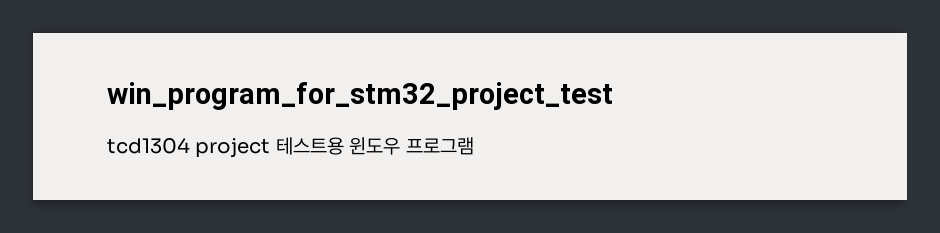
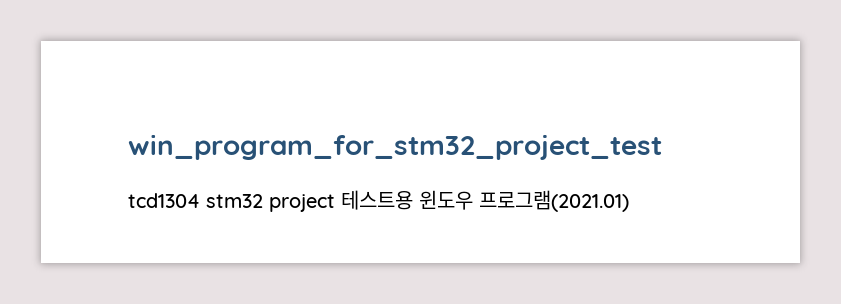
- tcd1304 project 테스트용 윈도우 프로그램
+ tcd1304 stm32 project 테스트용 윈도우 프로그램(2021.01)

